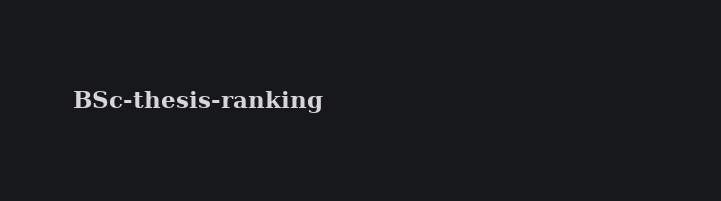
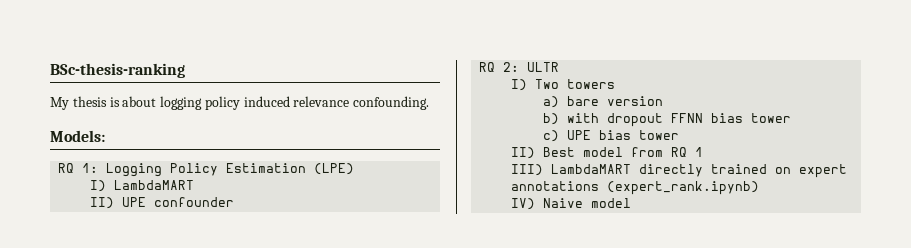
+ My thesis is about logging policy induced relevance confounding.
+ Models:
+ RQ 1: Logging Policy Estimation (LPE)
+ I) LambdaMART
+ II) UPE confounder
+ RQ 2: ULTR
+ I) Two towers
+ a) bare version
+ b) with dropout FFNN bias tower
+ c) UPE bias tower
+ II) Best model from RQ 1
+ III) LambdaMART directly trained on expert annotations (expert_rank.ipynb)
+ IV) Naive model

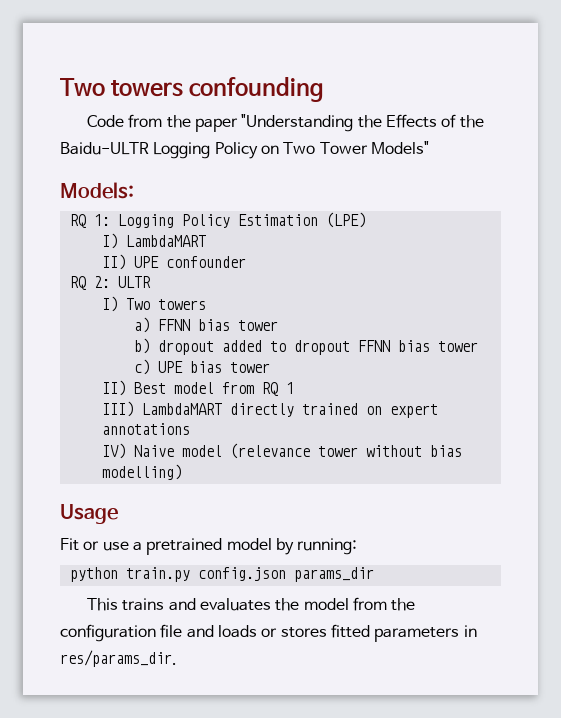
- BSc-thesis-ranking
- My thesis is about logging policy induced relevance confounding.
+ Two towers confounding
+ Code from the paper "Understanding the Effects of the Baidu-ULTR Logging Policy on Two Tower Models"
- a) bare version
- b) with dropout FFNN bias tower
+ a) FFNN bias tower
+ b) dropout added to dropout FFNN bias tower
- III) LambdaMART directly trained on expert annotations (expert_rank.ipynb)
+ III) LambdaMART directly trained on expert annotations
- IV) Naive model
+ IV) Naive model (relevance tower without bias modelling)
+ Usage
+ Fit or use a pretrained model by running:
+ python train.py config.json params_dir
+ This trains and evaluates the model from the configuration file and loads or stores fitted parameters in res/params_dir.

